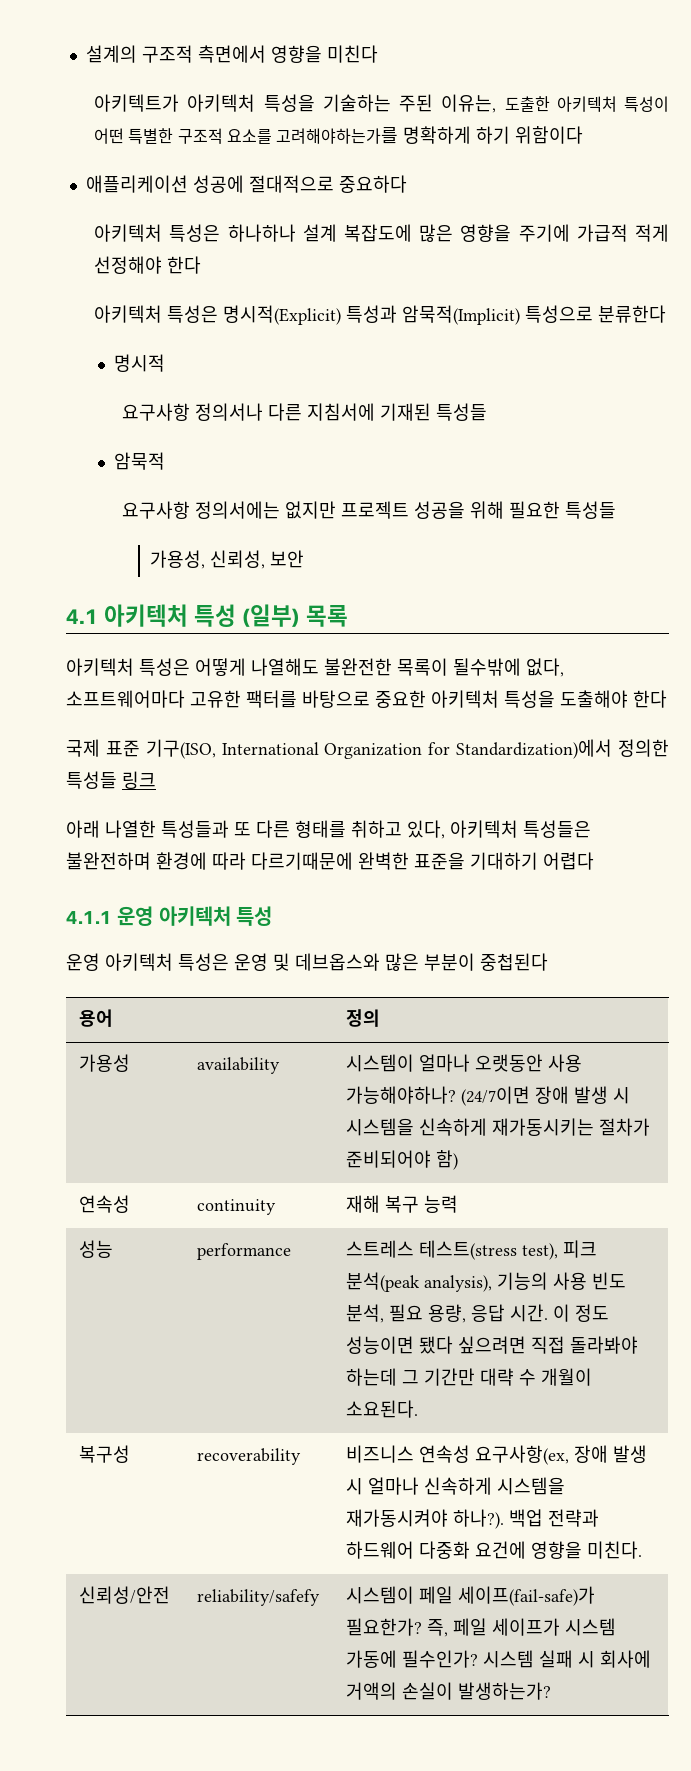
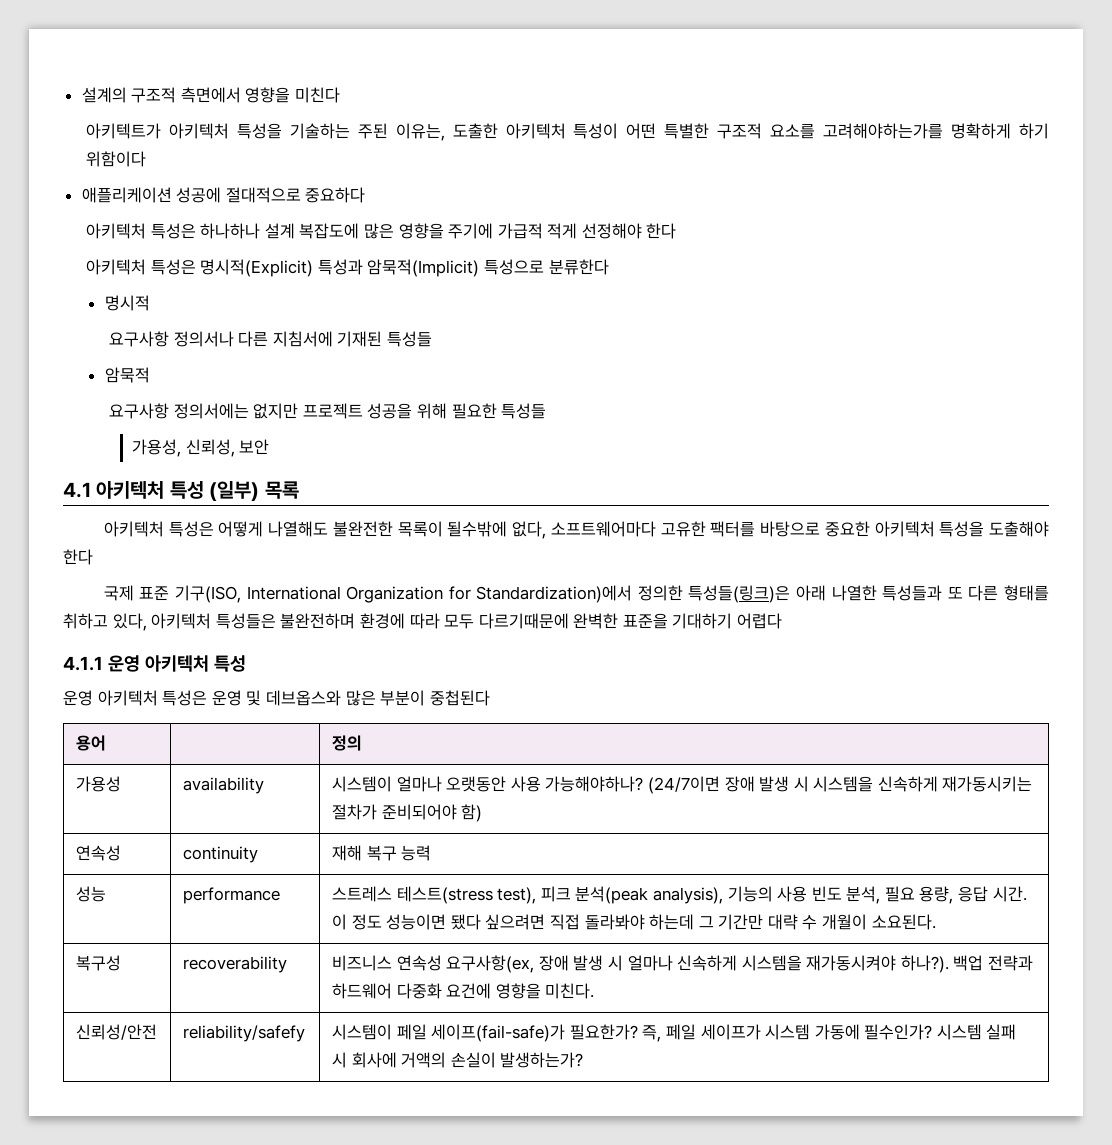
- 국제 표준 기구(ISO, International Organization for Standardization)에서 정의한 특성들 링크
- 아래 나열한 특성들과 또 다른 형태를 취하고 있다, 아키텍처 특성들은 불완전하며 환경에 따라 다르기때문에 완벽한 표준을 기대하기 어렵다
+ 국제 표준 기구(ISO, International Organization for Standardization)에서 정의한 특성들(링크)은 아래 나열한 특성들과 또 다른 형태를 취하고 있다, 아키텍처 특성들은 불완전하며 환경에 따라 모두 다르기때문에 완벽한 표준을 기대하기 어렵다

